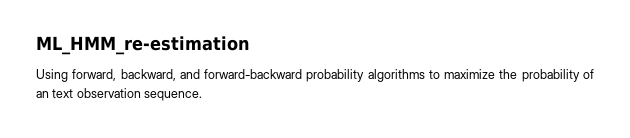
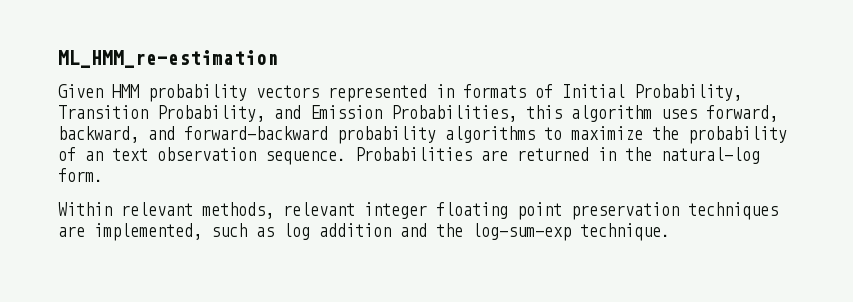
- Using forward, backward, and forward-backward probability algorithms to maximize the probability of an text observation sequence.
+ Given HMM probability vectors represented in formats of Initial Probability, Transition Probability, and Emission Probabilities, this algorithm uses forward, backward, and forward-backward probability algorithms to maximize the probability of an text observation sequence.
+ Probabilities are returned in the natural-log form.
+ Within relevant methods, relevant integer floating point preservation techniques are implemented, such as log addition and the log-sum-exp technique.

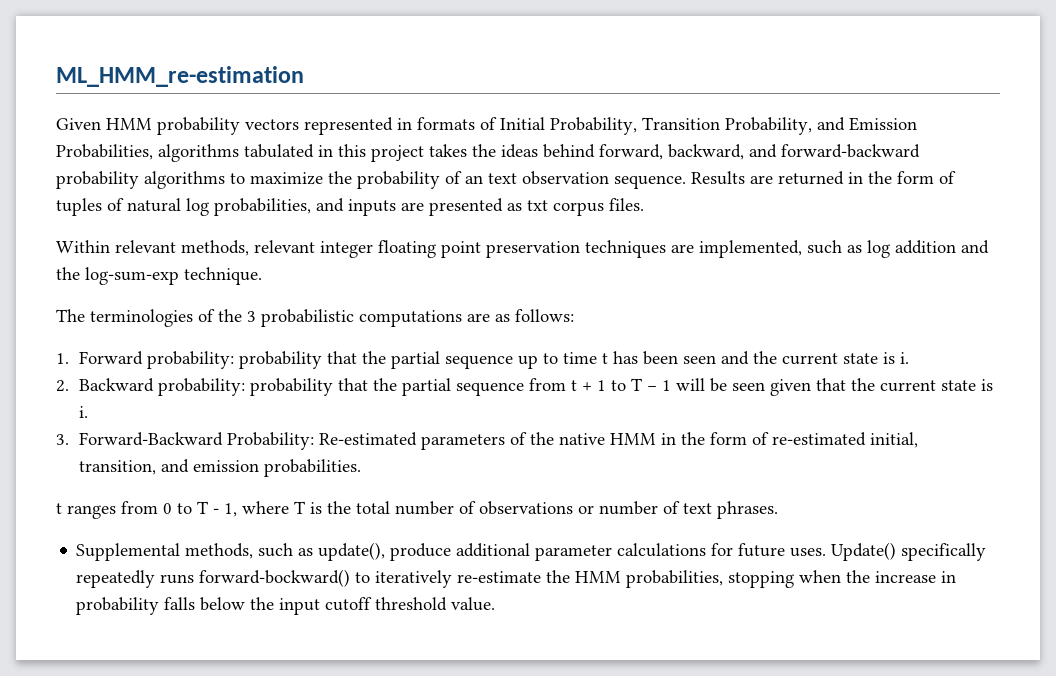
- Given HMM probability vectors represented in formats of Initial Probability, Transition Probability, and Emission Probabilities, this algorithm uses forward, backward, and forward-backward probability algorithms to maximize the probability of an text observation sequence.
+ Given HMM probability vectors represented in formats of Initial Probability, Transition Probability, and Emission Probabilities, algorithms tabulated in this project takes the ideas behind forward, backward, and forward-backward probability algorithms to maximize the probability of an text observation sequence.
- Probabilities are returned in the natural-log form.
+ Results are returned in the form of tuples of natural log probabilities, and inputs are presented as txt corpus files.
+ The terminologies of the 3 probabilistic computations are as follows:
+ 1. Forward probability: probability that the partial sequence up to time t has been seen and the current state is i.
+ 2. Backward probability: probability that the partial sequence from t + 1 to T − 1 will be seen given that the current state is i.
+ 3. Forward-Backward Probability: Re-estimated parameters of the native HMM in the form of re-estimated initial, transition, and emission probabilities.
+ t ranges from 0 to T - 1, where T is the total number of observations or number of text phrases.
+ Supplemental methods, such as update(), produce additional parameter calculations for future uses. Update() specifically repeatedly runs forward-bockward() to iteratively re-estimate the HMM probabilities, stopping when the increase in probability falls below the input cutoff threshold value.

